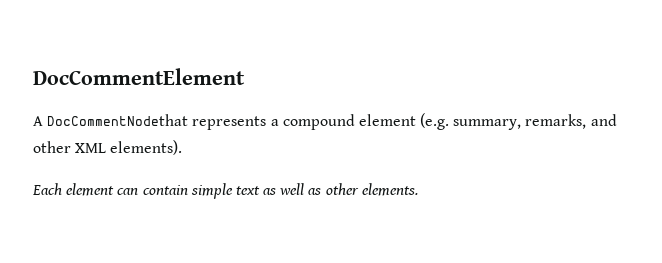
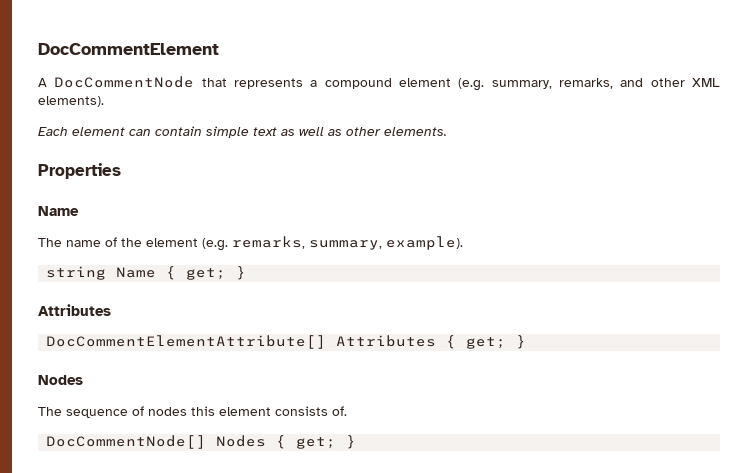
- A DocCommentNodethat represents a compound element (e.g. summary, remarks, and other XML elements).
+ A DocCommentNode that represents a compound element (e.g. summary, remarks, and other XML elements).
+ Properties
+ Name
+ The name of the element (e.g. remarks, summary, example).
+ string Name { get; }
+ Attributes
+ DocCommentElementAttribute[] Attributes { get; }
+ Nodes
+ The sequence of nodes this element consists of.
+ DocCommentNode[] Nodes { get; }

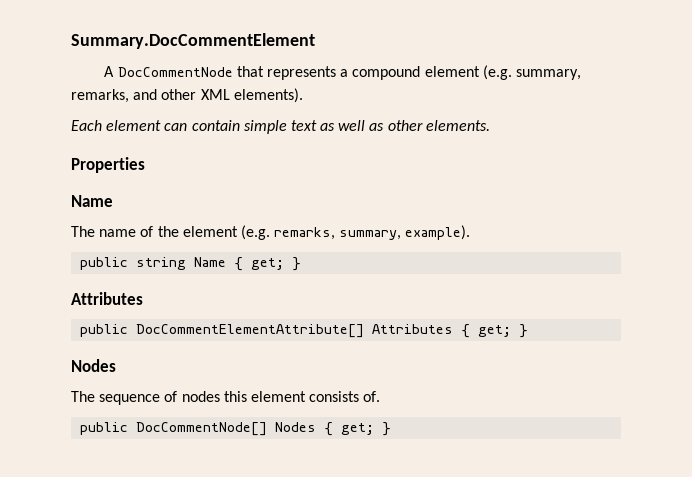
- DocCommentElement
+ Summary.DocCommentElement
- string Name { get; }
+ public string Name { get; }
- DocCommentElementAttribute[] Attributes { get; }
+ public DocCommentElementAttribute[] Attributes { get; }
- DocCommentNode[] Nodes { get; }
+ public DocCommentNode[] Nodes { get; }

